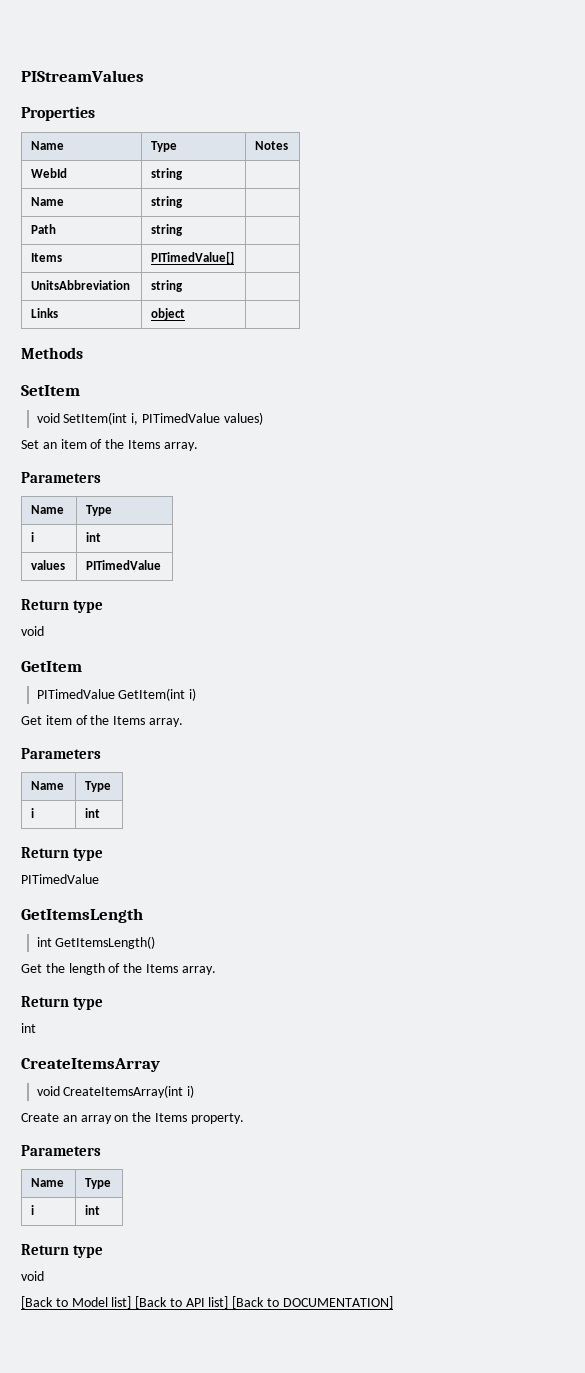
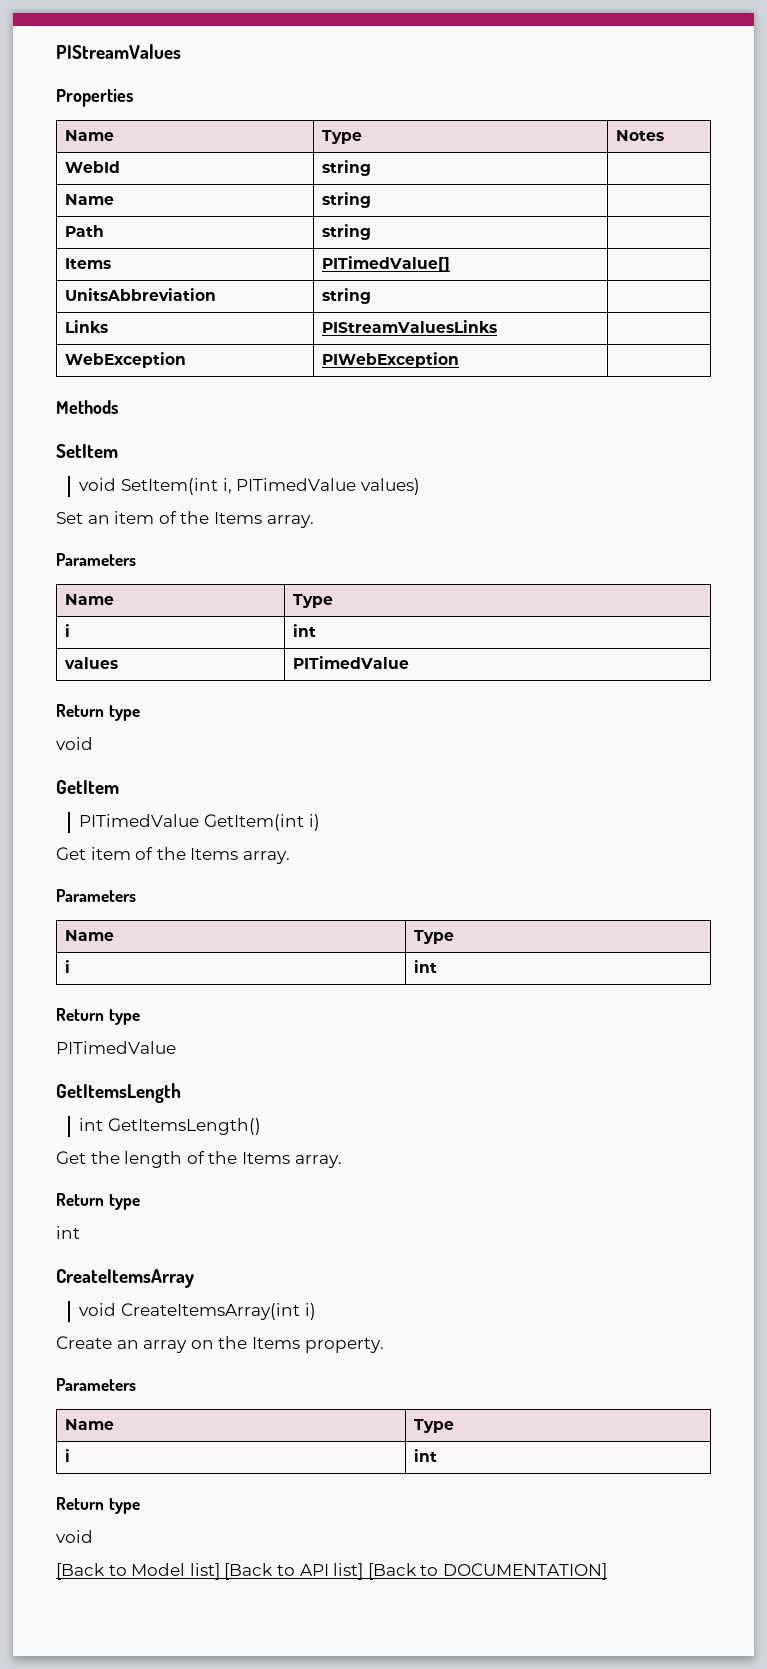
- Links | object |
+ Links | PIStreamValuesLinks |
+ WebException | PIWebException |

